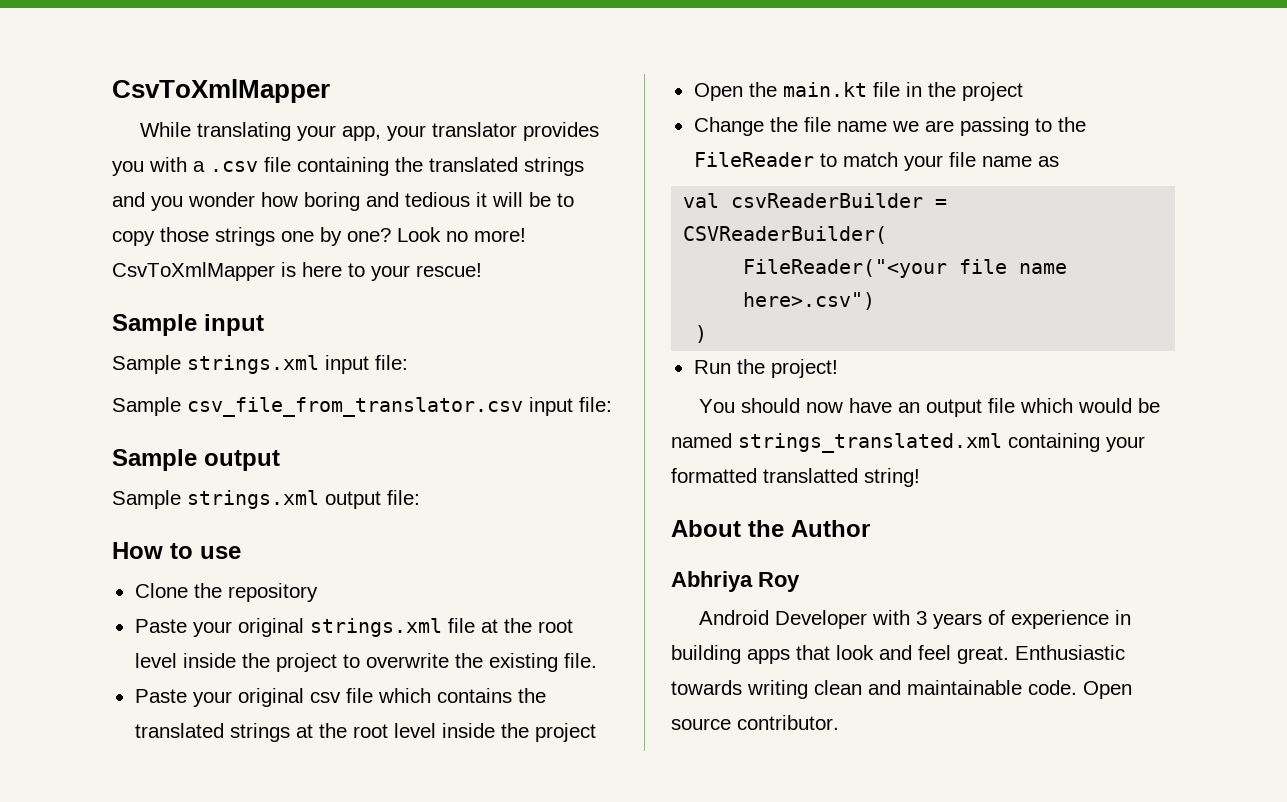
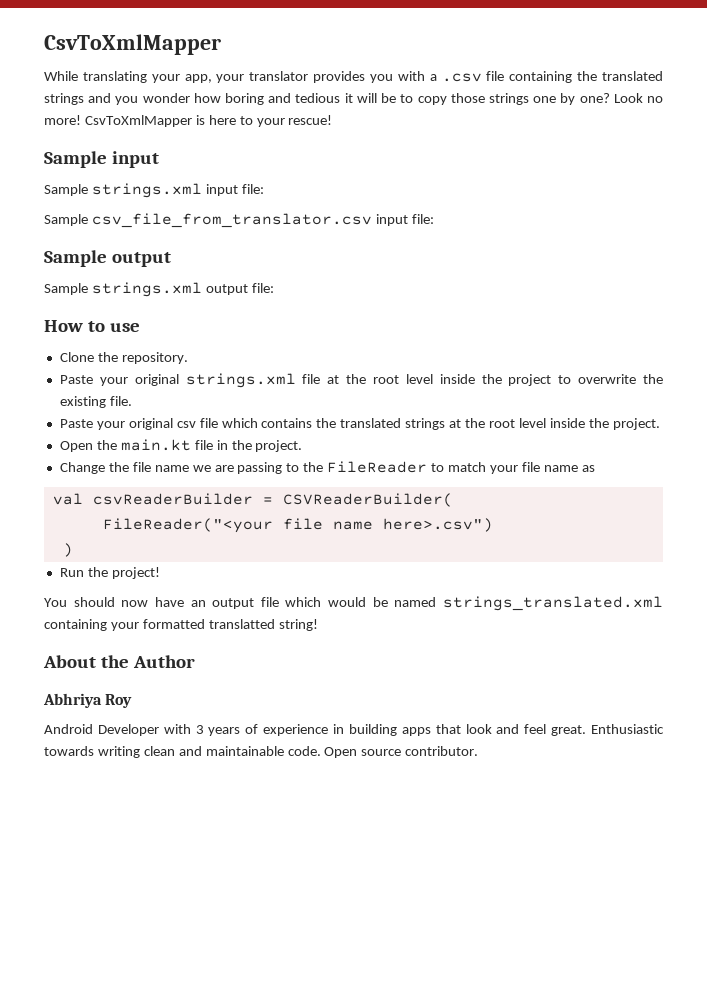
- Clone the repository
+ Clone the repository.
- Paste your original csv file which contains the translated strings at the root level inside the project
+ Paste your original csv file which contains the translated strings at the root level inside the project.
- Open the main.kt file in the project
+ Open the main.kt file in the project.

